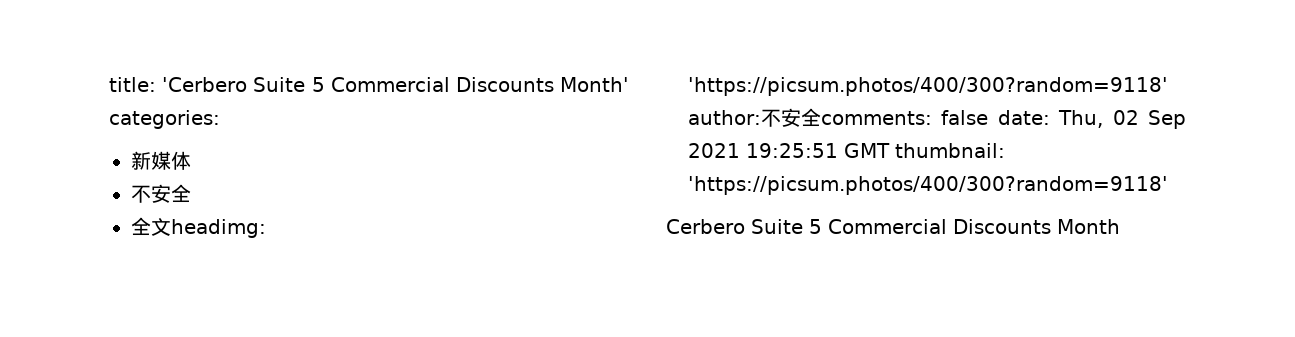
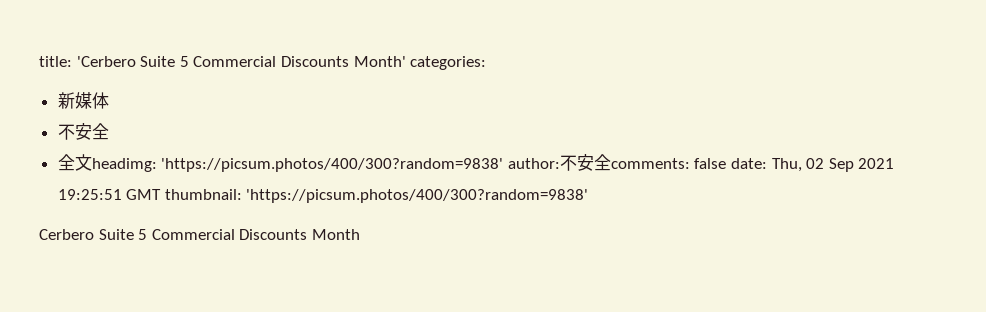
- 全文headimg: 'https://picsum.photos/400/300?random=9118' author:不安全comments: false date: Thu, 02 Sep 2021 19:25:51 GMT thumbnail: 'https://picsum.photos/400/300?random=9118'
+ 全文headimg: 'https://picsum.photos/400/300?random=9838' author:不安全comments: false date: Thu, 02 Sep 2021 19:25:51 GMT thumbnail: 'https://picsum.photos/400/300?random=9838'

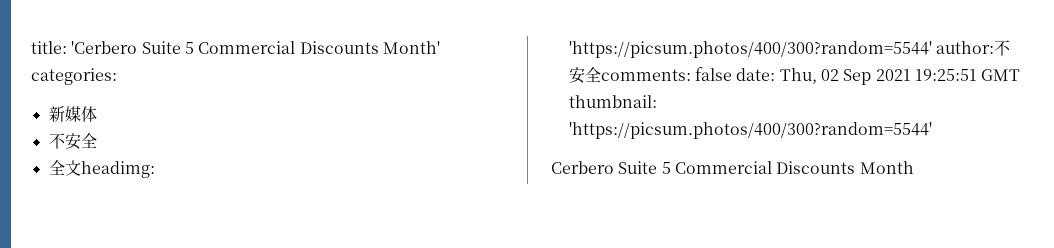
- 全文headimg: 'https://picsum.photos/400/300?random=9838' author:不安全comments: false date: Thu, 02 Sep 2021 19:25:51 GMT thumbnail: 'https://picsum.photos/400/300?random=9838'
+ 全文headimg: 'https://picsum.photos/400/300?random=5544' author:不安全comments: false date: Thu, 02 Sep 2021 19:25:51 GMT thumbnail: 'https://picsum.photos/400/300?random=5544'

